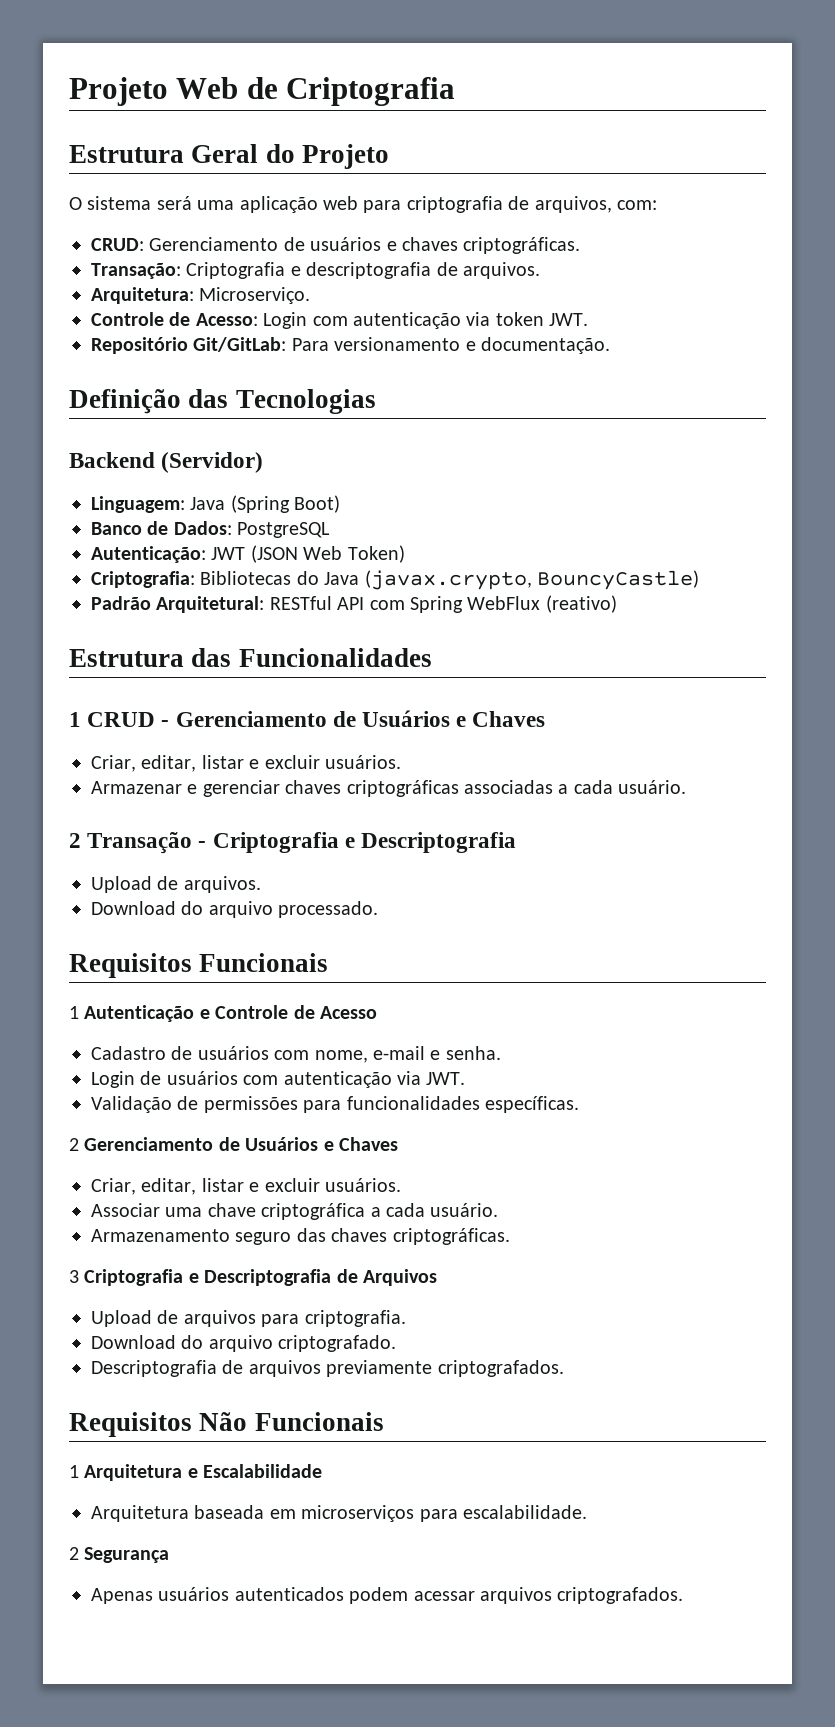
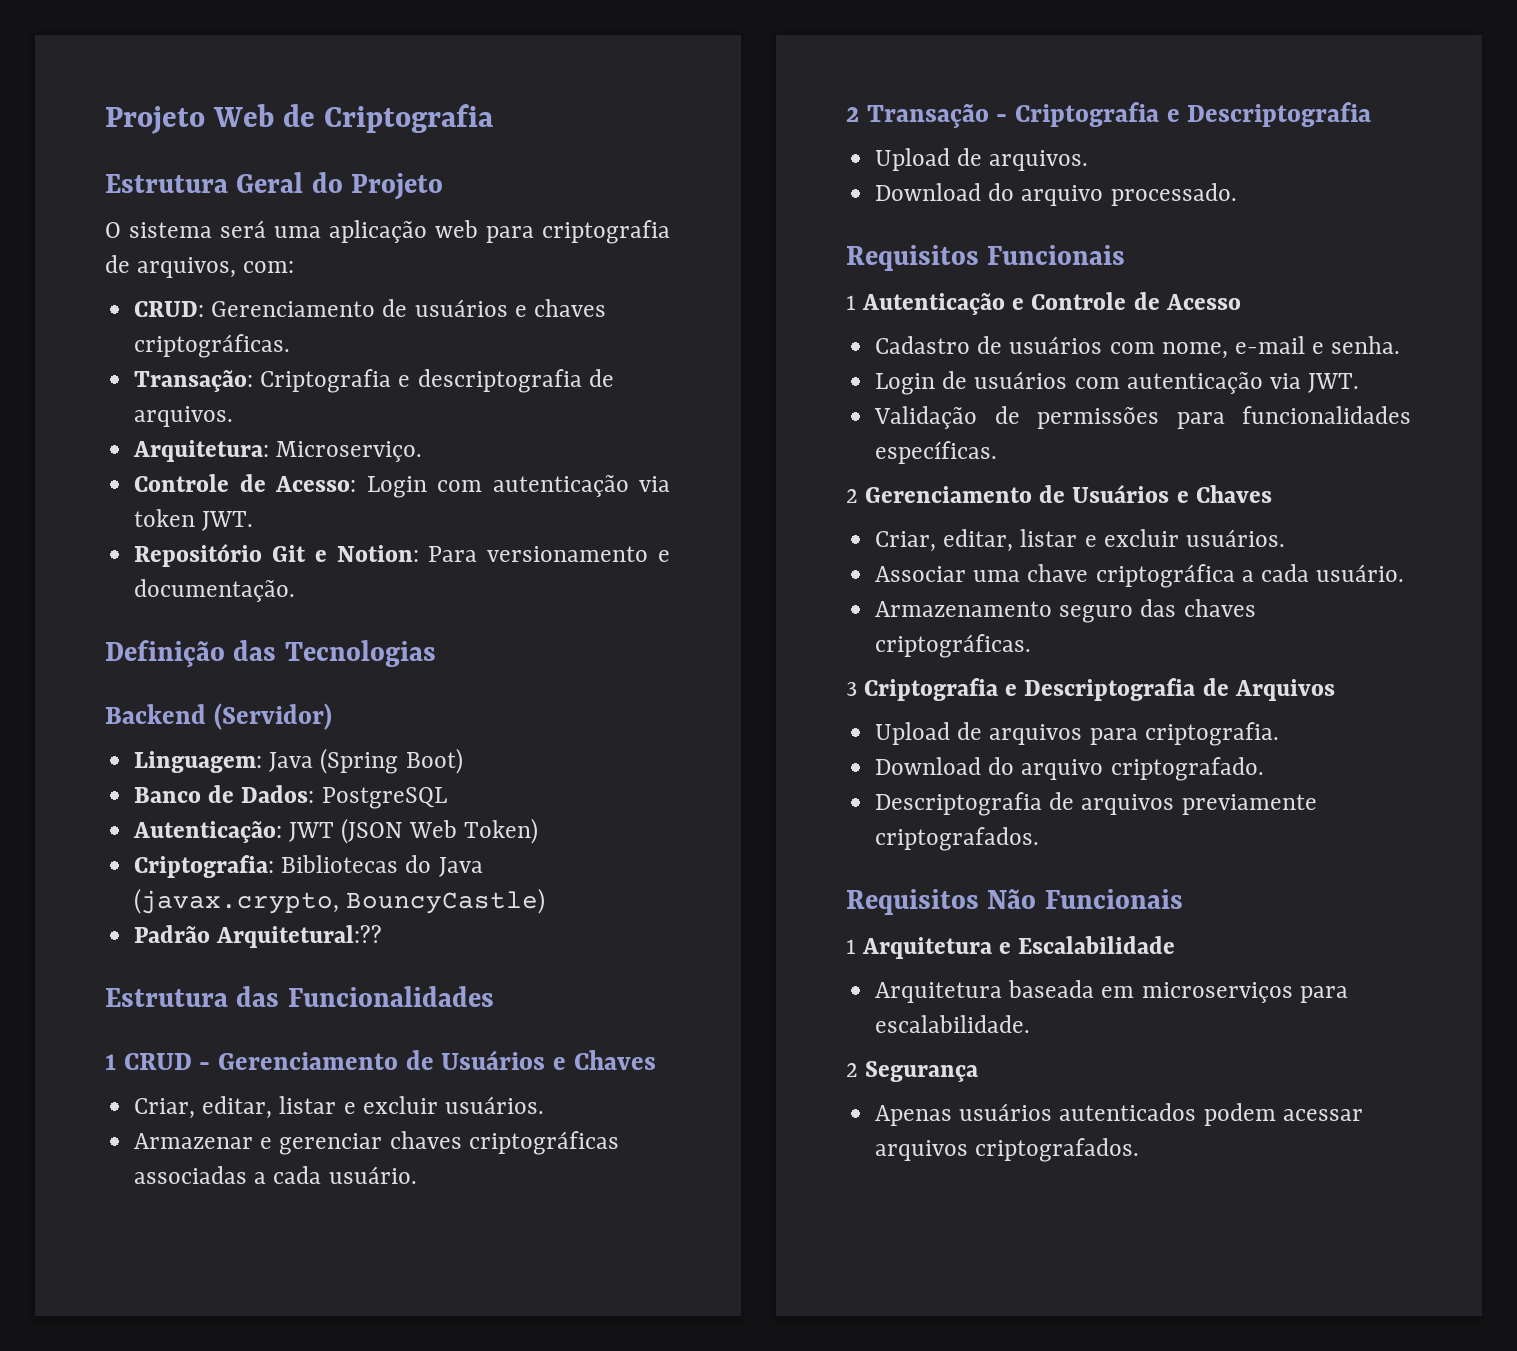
- Repositório Git/GitLab: Para versionamento e documentação.
+ Repositório Git e Notion: Para versionamento e documentação.
- Padrão Arquitetural: RESTful API com Spring WebFlux (reativo)
+ Padrão Arquitetural:??

